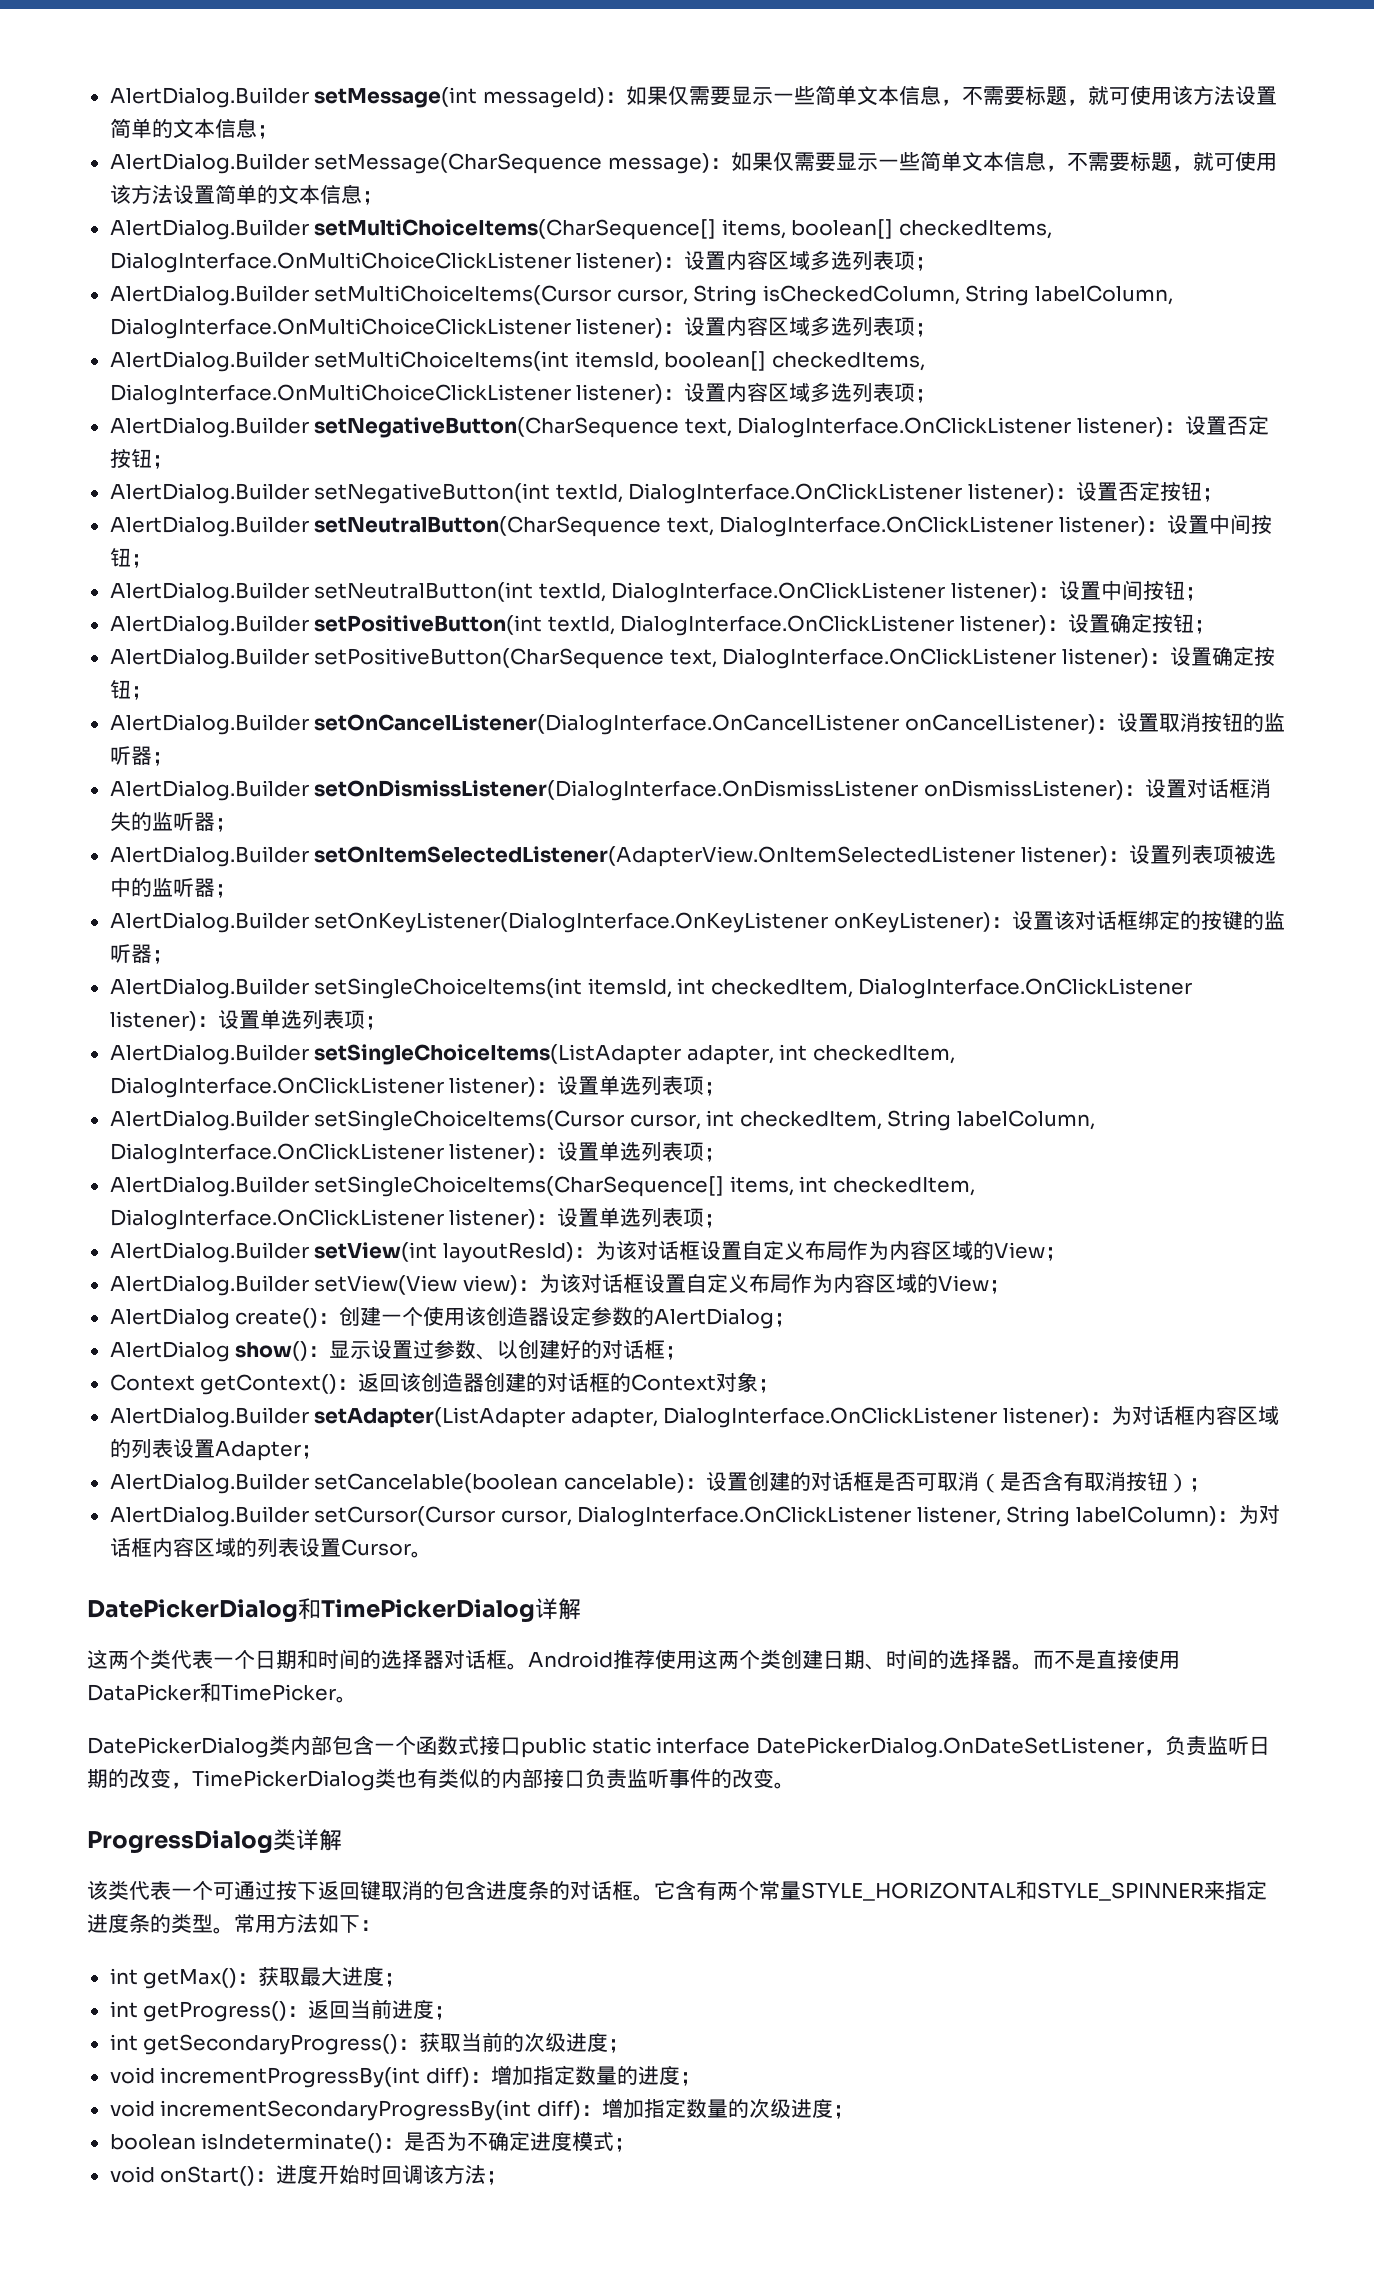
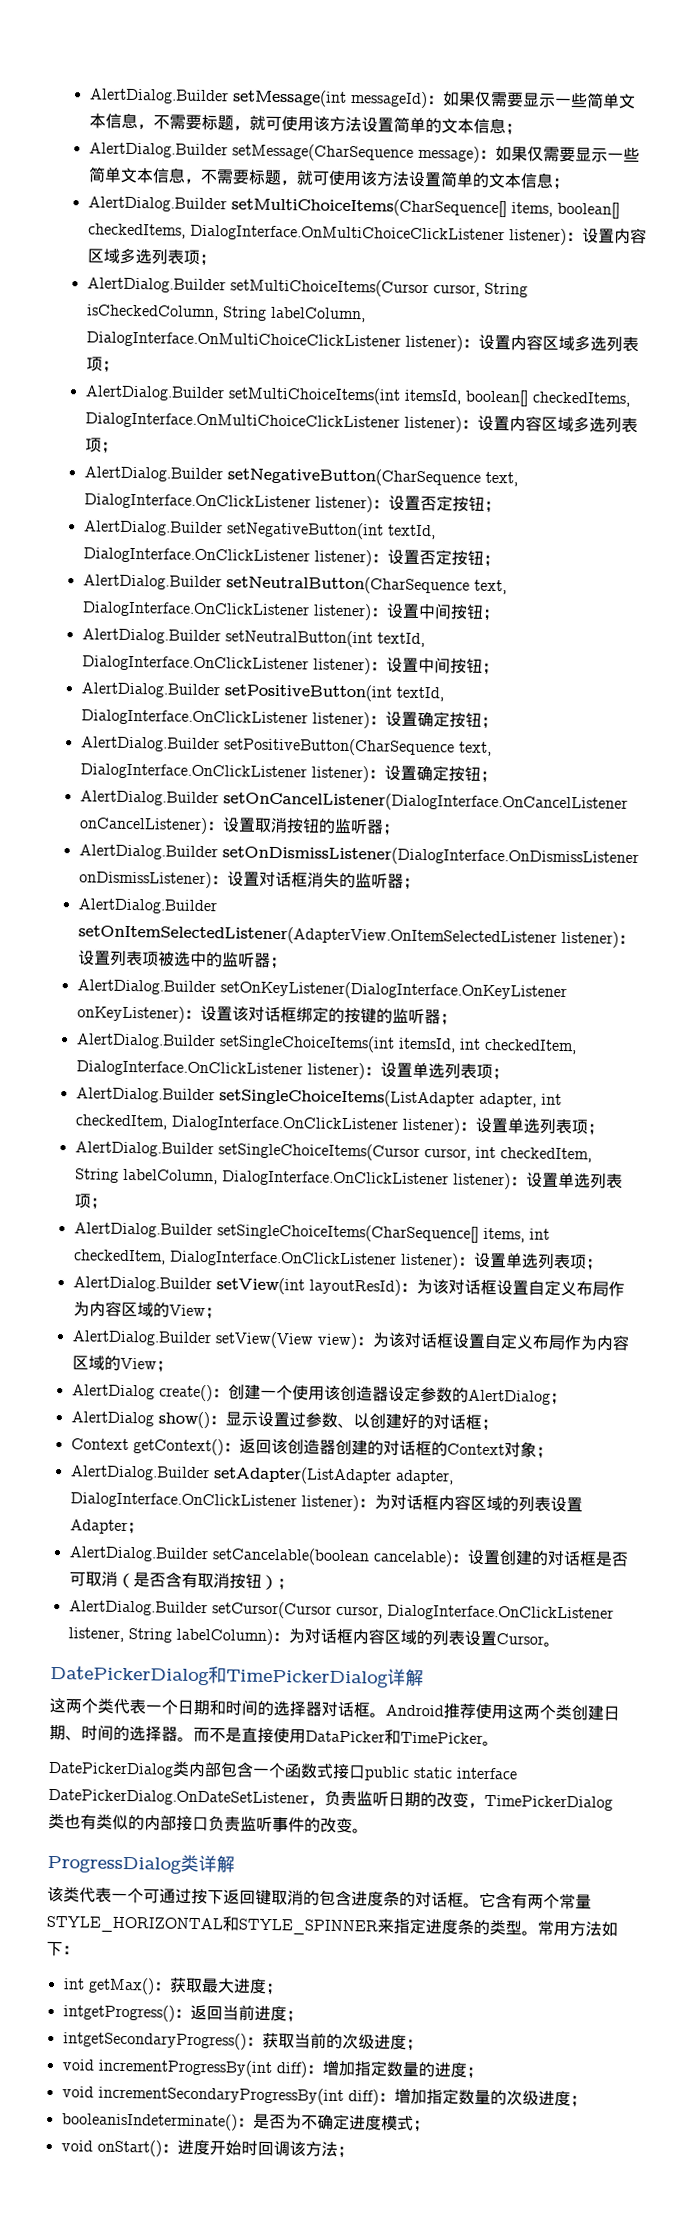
- int getProgress()：返回当前进度；
+ intgetProgress()：返回当前进度；
- int getSecondaryProgress()：获取当前的次级进度；
+ intgetSecondaryProgress()：获取当前的次级进度；
- boolean isIndeterminate()：是否为不确定进度模式；
+ booleanisIndeterminate()：是否为不确定进度模式；

